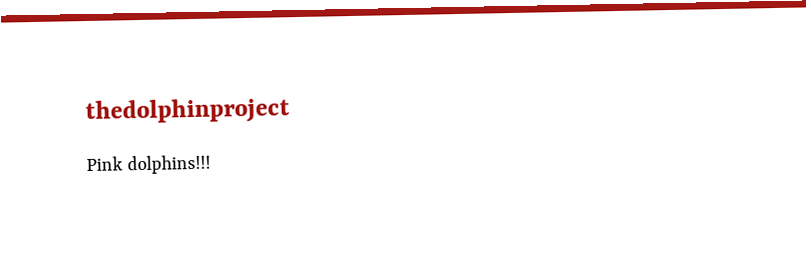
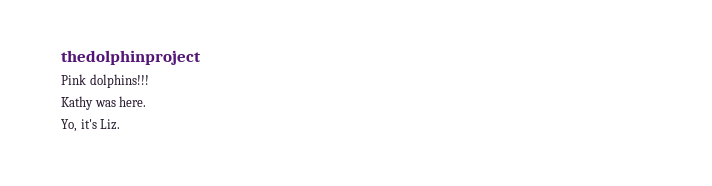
+ Kathy was here.
+ Yo, it's Liz.

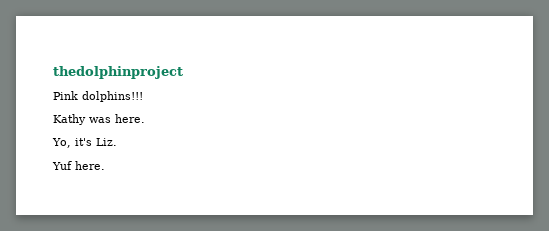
+ Yuf here.

